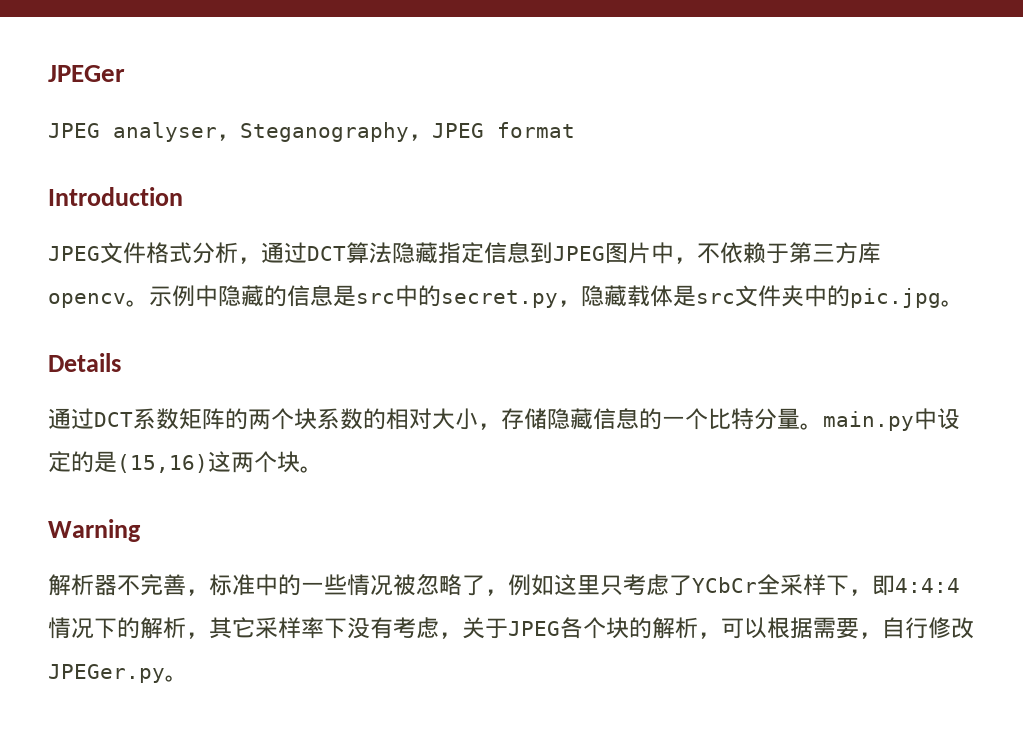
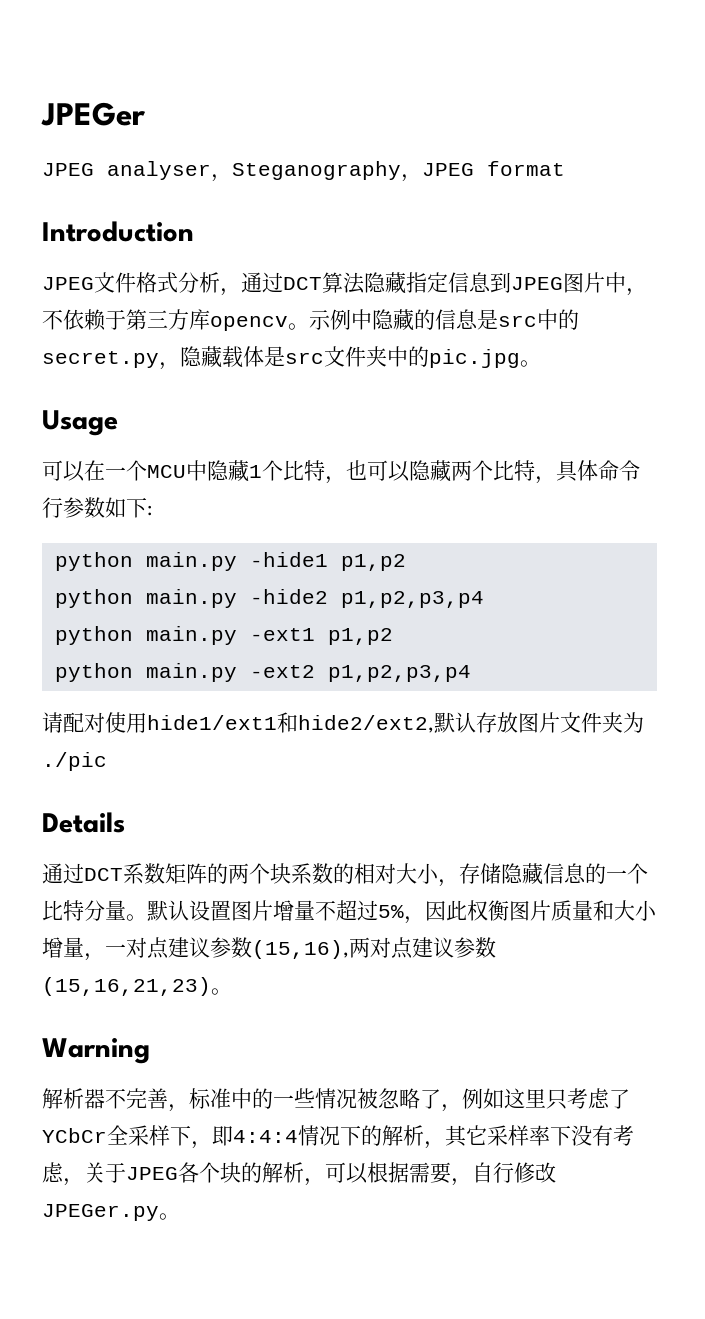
+ Usage
+ 可以在一个MCU中隐藏1个比特，也可以隐藏两个比特，具体命令行参数如下:
+ python main.py -hide1 p1,p2
+ python main.py -hide2 p1,p2,p3,p4
+ python main.py -ext1 p1,p2
+ python main.py -ext2 p1,p2,p3,p4
+ 请配对使用hide1/ext1和hide2/ext2,默认存放图片文件夹为./pic
- 通过DCT系数矩阵的两个块系数的相对大小，存储隐藏信息的一个比特分量。main.py中设定的是(15,16)这两个块。
+ 通过DCT系数矩阵的两个块系数的相对大小，存储隐藏信息的一个比特分量。默认设置图片增量不超过5%，因此权衡图片质量和大小增量，一对点建议参数(15,16),两对点建议参数(15,16,21,23)。

